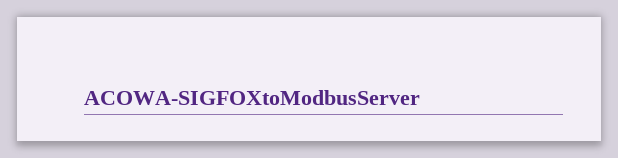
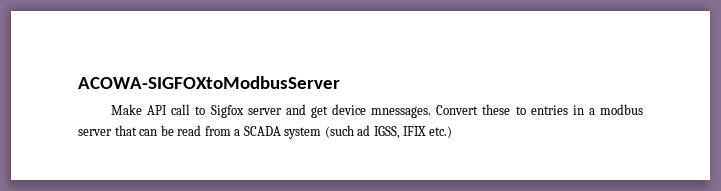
+ Make API call to Sigfox server and get device mnessages. Convert these to entries in a modbus server that can be read from a SCADA system (such ad IGSS, IFIX etc.)

